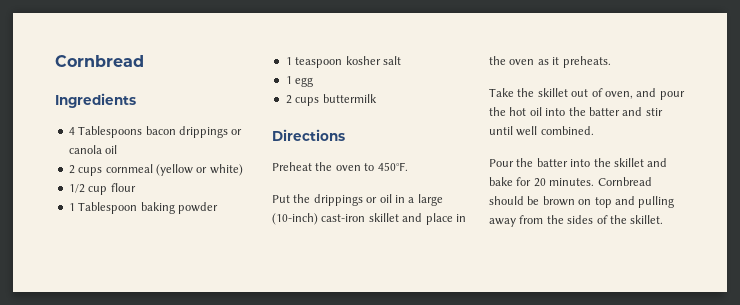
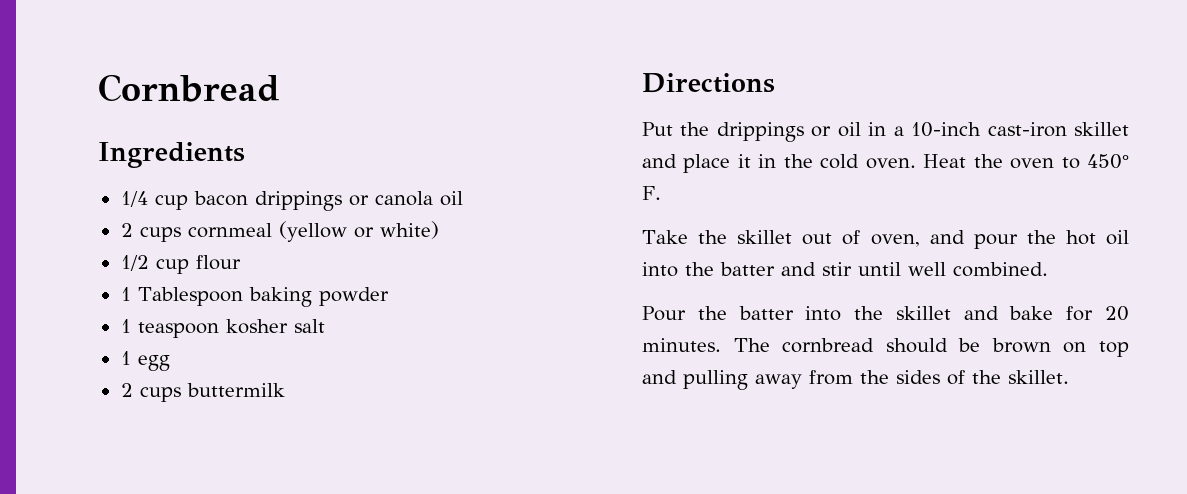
- 4 Tablespoons bacon drippings or canola oil
+ 1/4 cup bacon drippings or canola oil
- Preheat the oven to 450°F.
- Put the drippings or oil in a large (10-inch) cast-iron skillet and place in the oven as it preheats.
+ Put the drippings or oil in a 10-inch cast-iron skillet and place it in the cold oven. Heat the oven to 450° F.
- Cornbread should be brown on top and pulling away from the sides of the skillet.
+ The cornbread should be brown on top and pulling away from the sides of the skillet.

